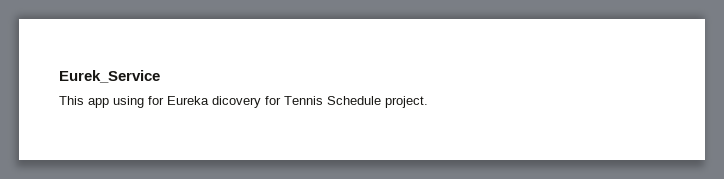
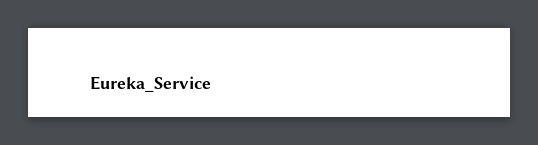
- Eurek_Service
- This app using for Eureka dicovery for Tennis Schedule project.
+ Eureka_Service

